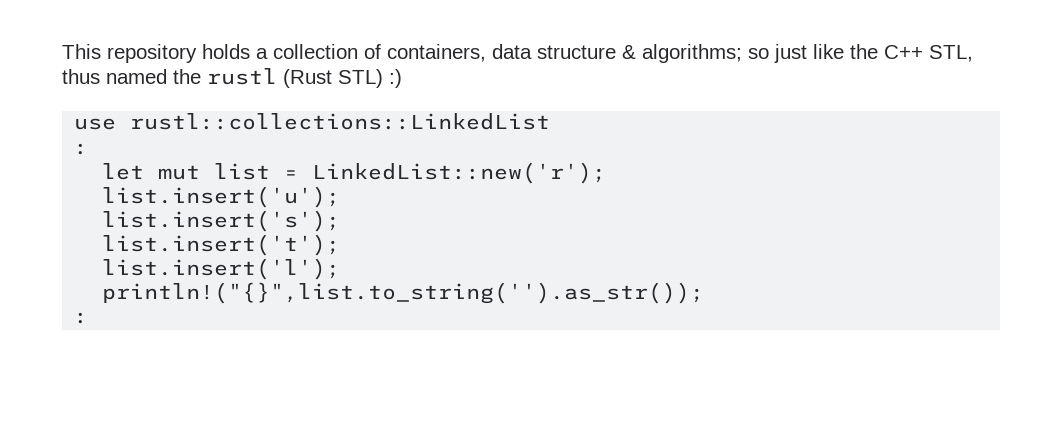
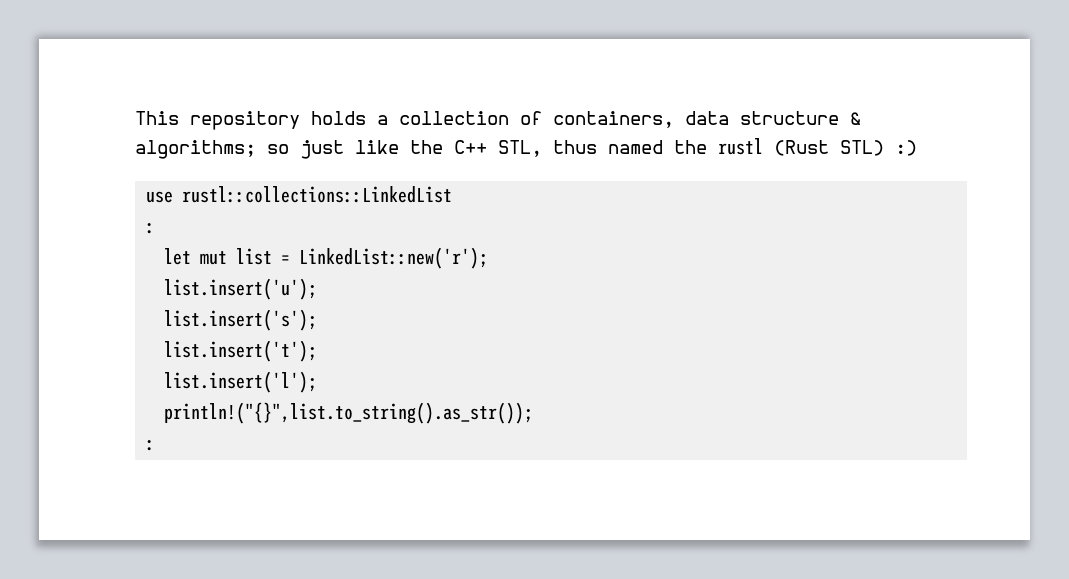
- println!("{}",list.to_string('').as_str());
+ println!("{}",list.to_string().as_str());

